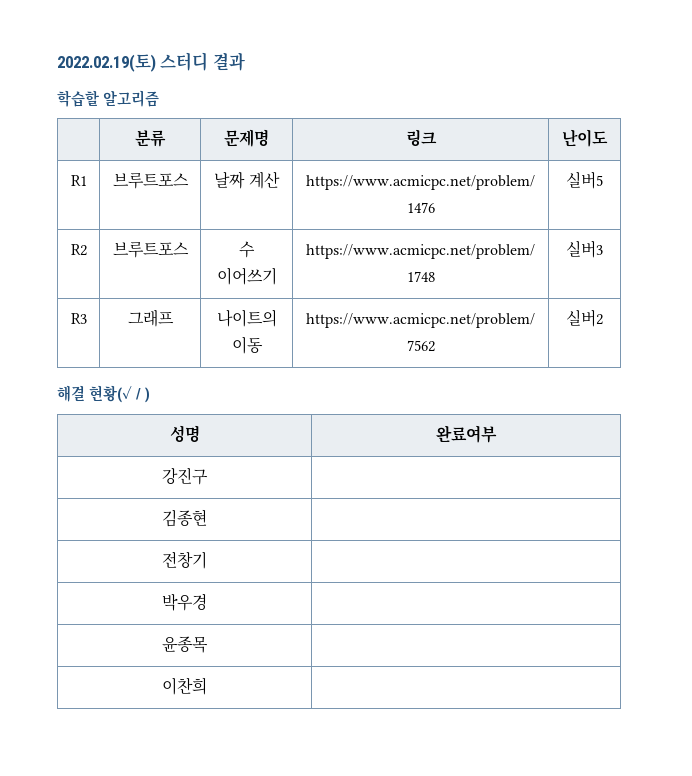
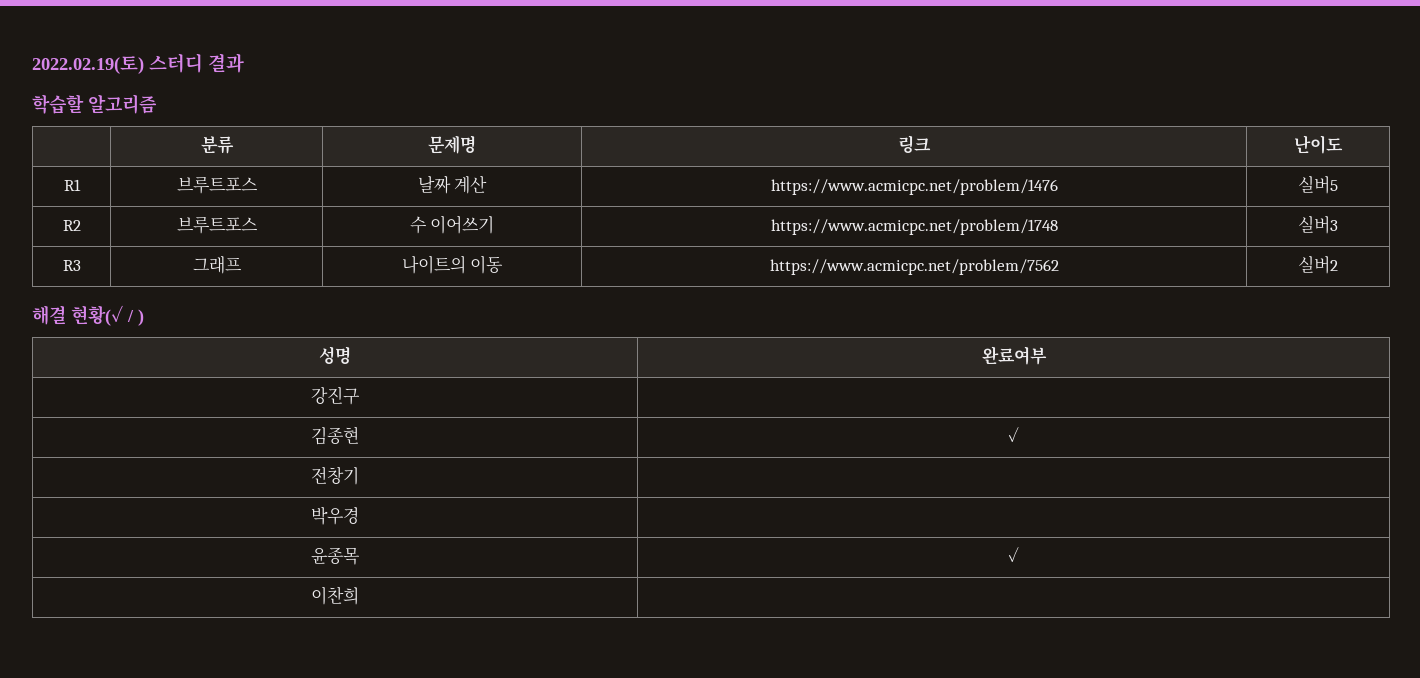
- 김종현 |
+ 김종현 | ✓
- 윤종목 |
+ 윤종목 | ✓

